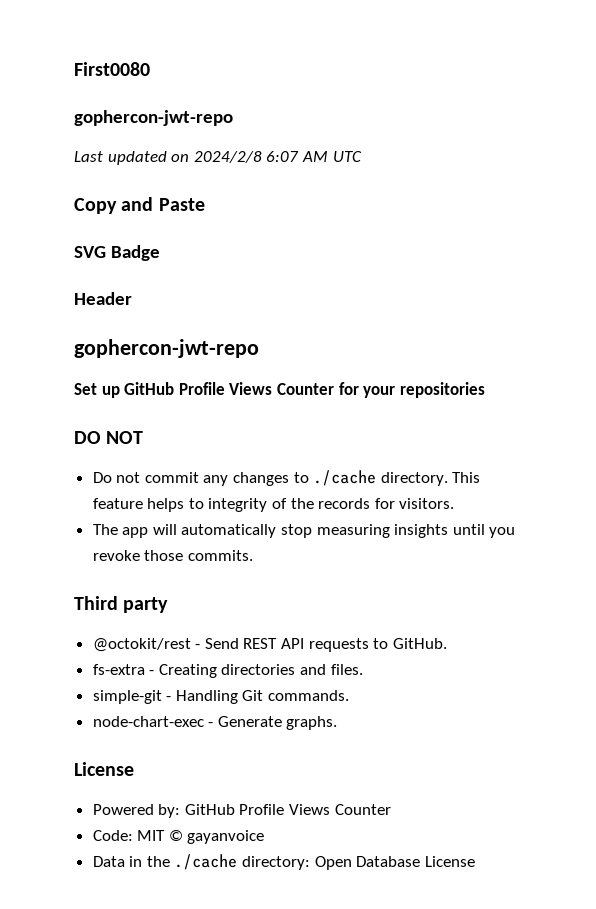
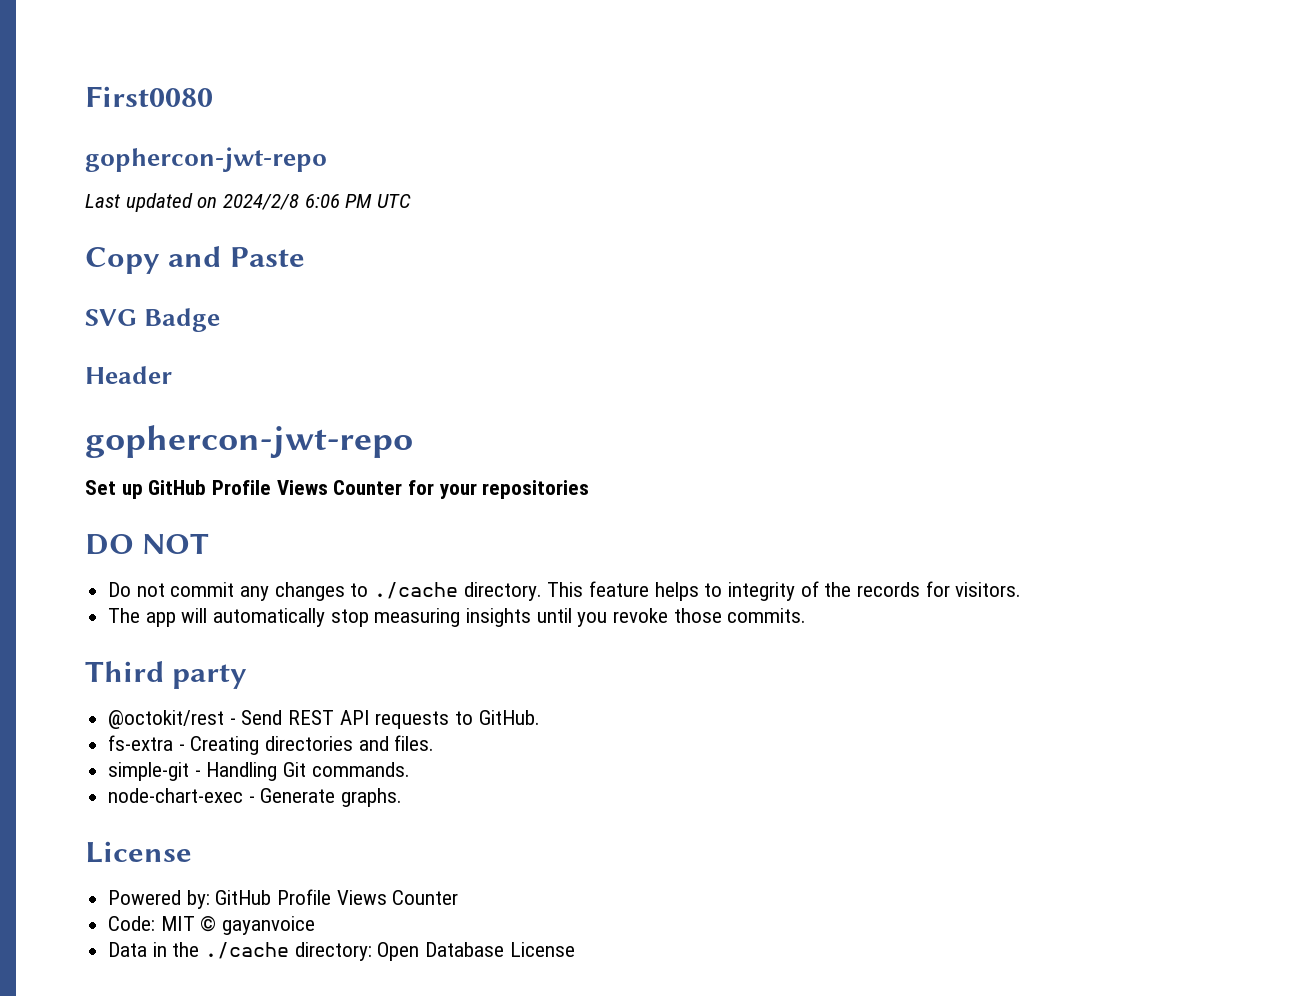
- Last updated on 2024/2/8 6:07 AM UTC
+ Last updated on 2024/2/8 6:06 PM UTC

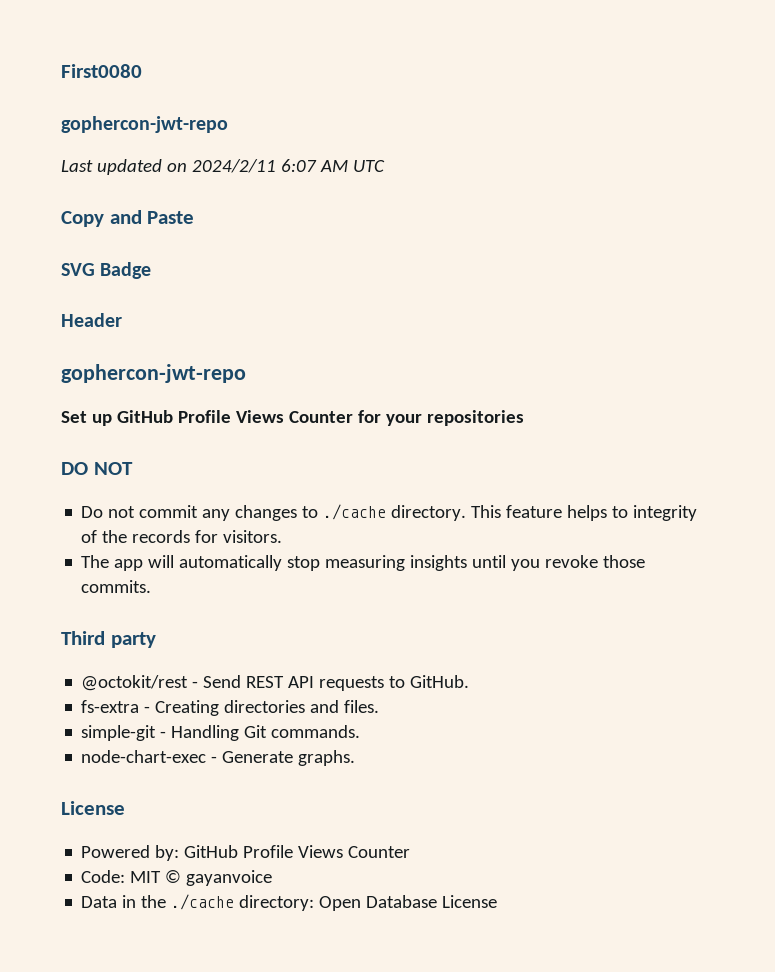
- Last updated on 2024/2/8 6:06 PM UTC
+ Last updated on 2024/2/11 6:07 AM UTC

